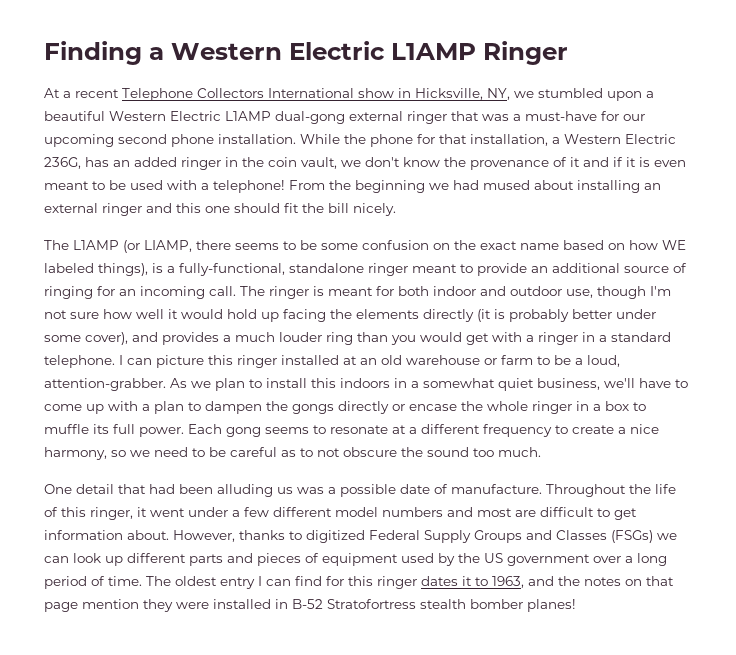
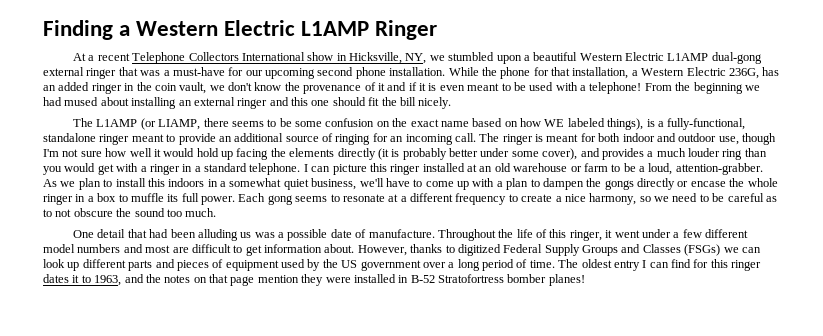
- The oldest entry I can find for this ringer dates it to 1963, and the notes on that page mention they were installed in B-52 Stratofortress stealth bomber planes!
+ The oldest entry I can find for this ringer dates it to 1963, and the notes on that page mention they were installed in B-52 Stratofortress bomber planes!

